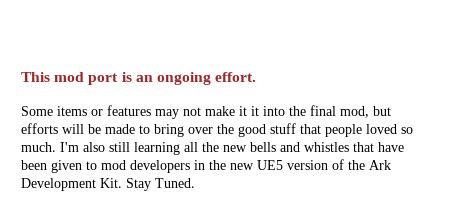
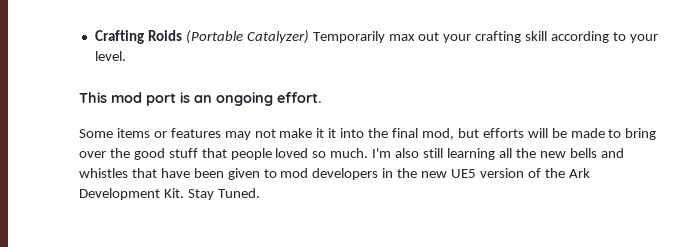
+ Crafting Roids (Portable Catalyzer) Temporarily max out your crafting skill according to your level.

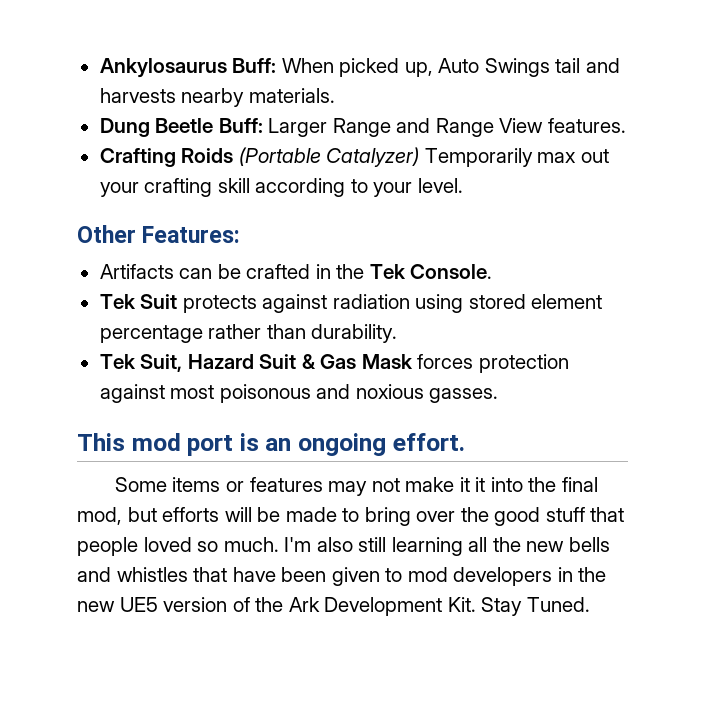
+ Ankylosaurus Buff: When picked up, Auto Swings tail and harvests nearby materials.
+ Dung Beetle Buff: Larger Range and Range View features.
+ Other Features:
+ Artifacts can be crafted in the Tek Console.
+ Tek Suit protects against radiation using stored element percentage rather than durability.
+ Tek Suit, Hazard Suit & Gas Mask forces protection against most poisonous and noxious gasses.

